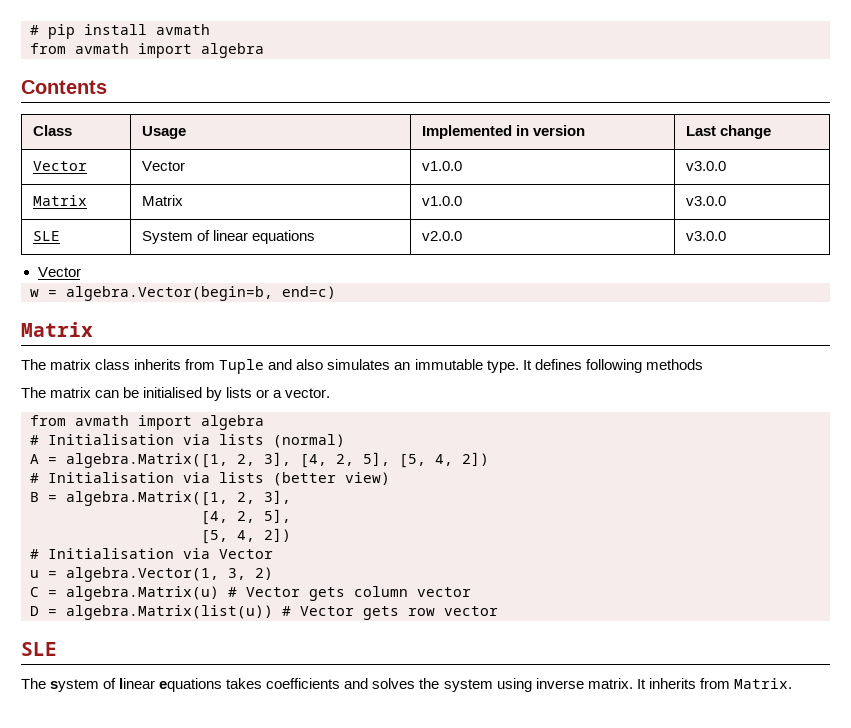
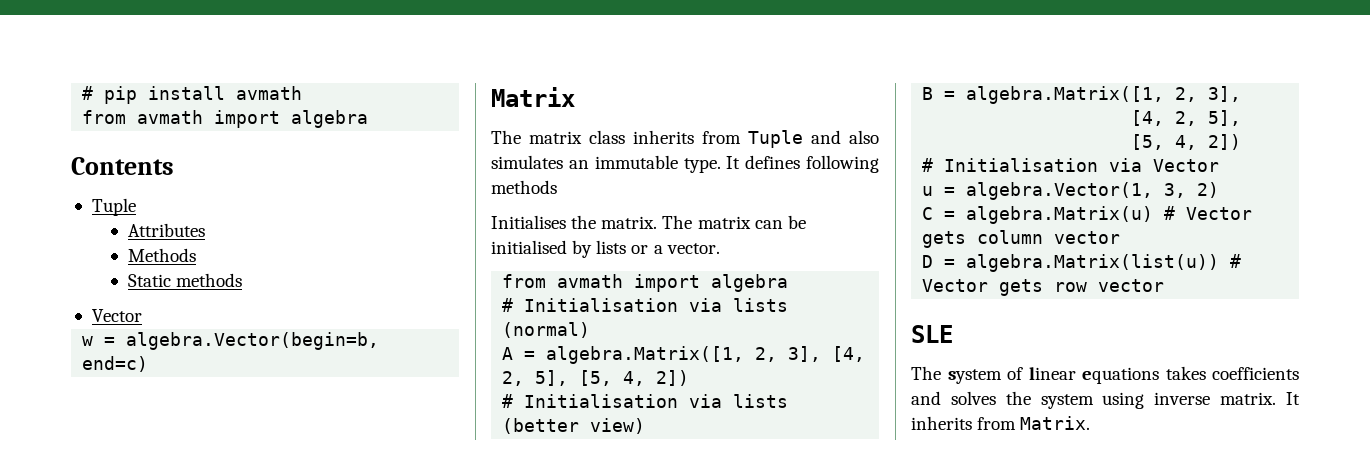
  Contents
- Class | Usage | Implemented in version | Last change
- Vector | Vector | v1.0.0 | v3.0.0
- Matrix | Matrix | v1.0.0 | v3.0.0
- SLE | System of linear equations | v2.0.0 | v3.0.0
+ Tuple
+ Attributes
+ Methods
+ Static methods
+ Initialises the matrix.

